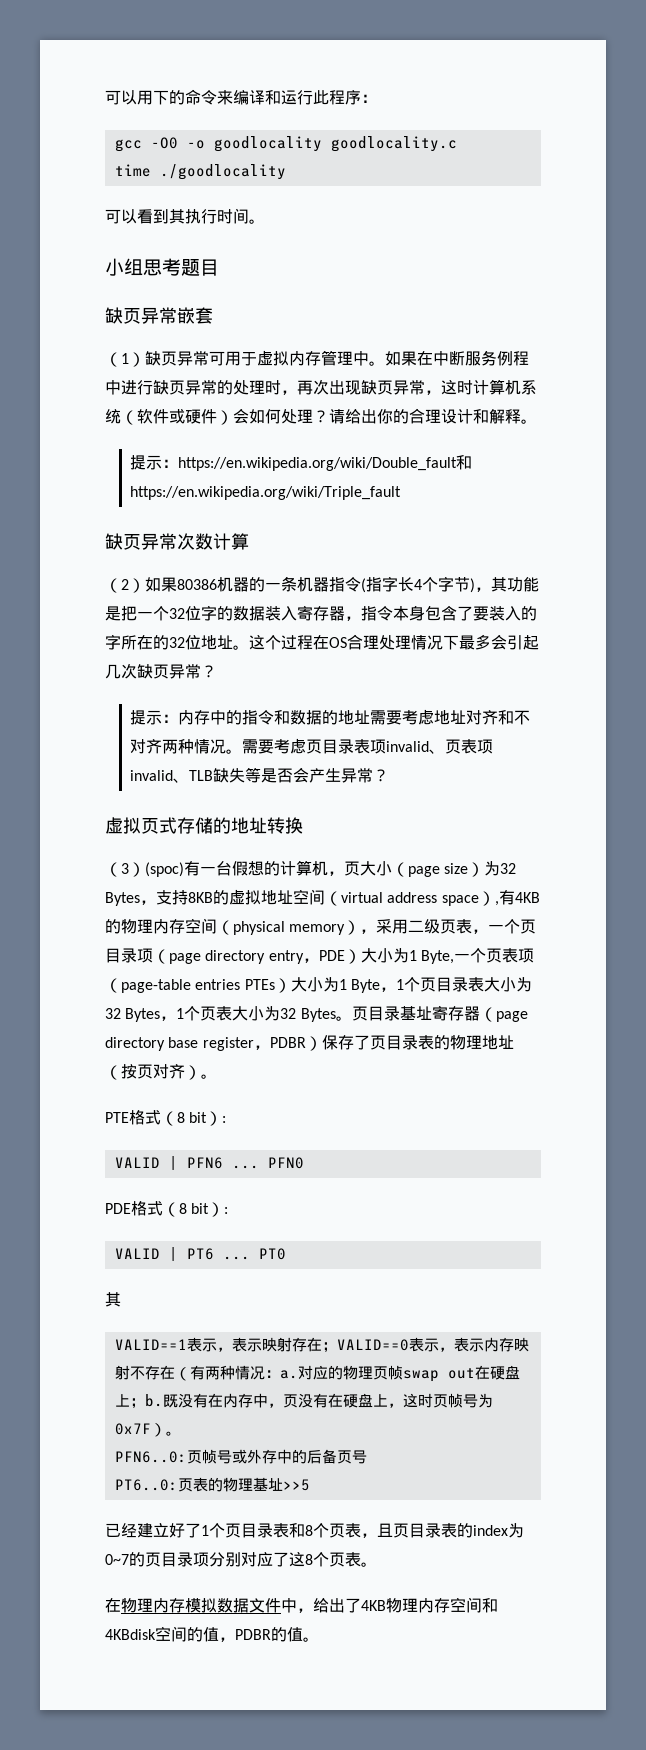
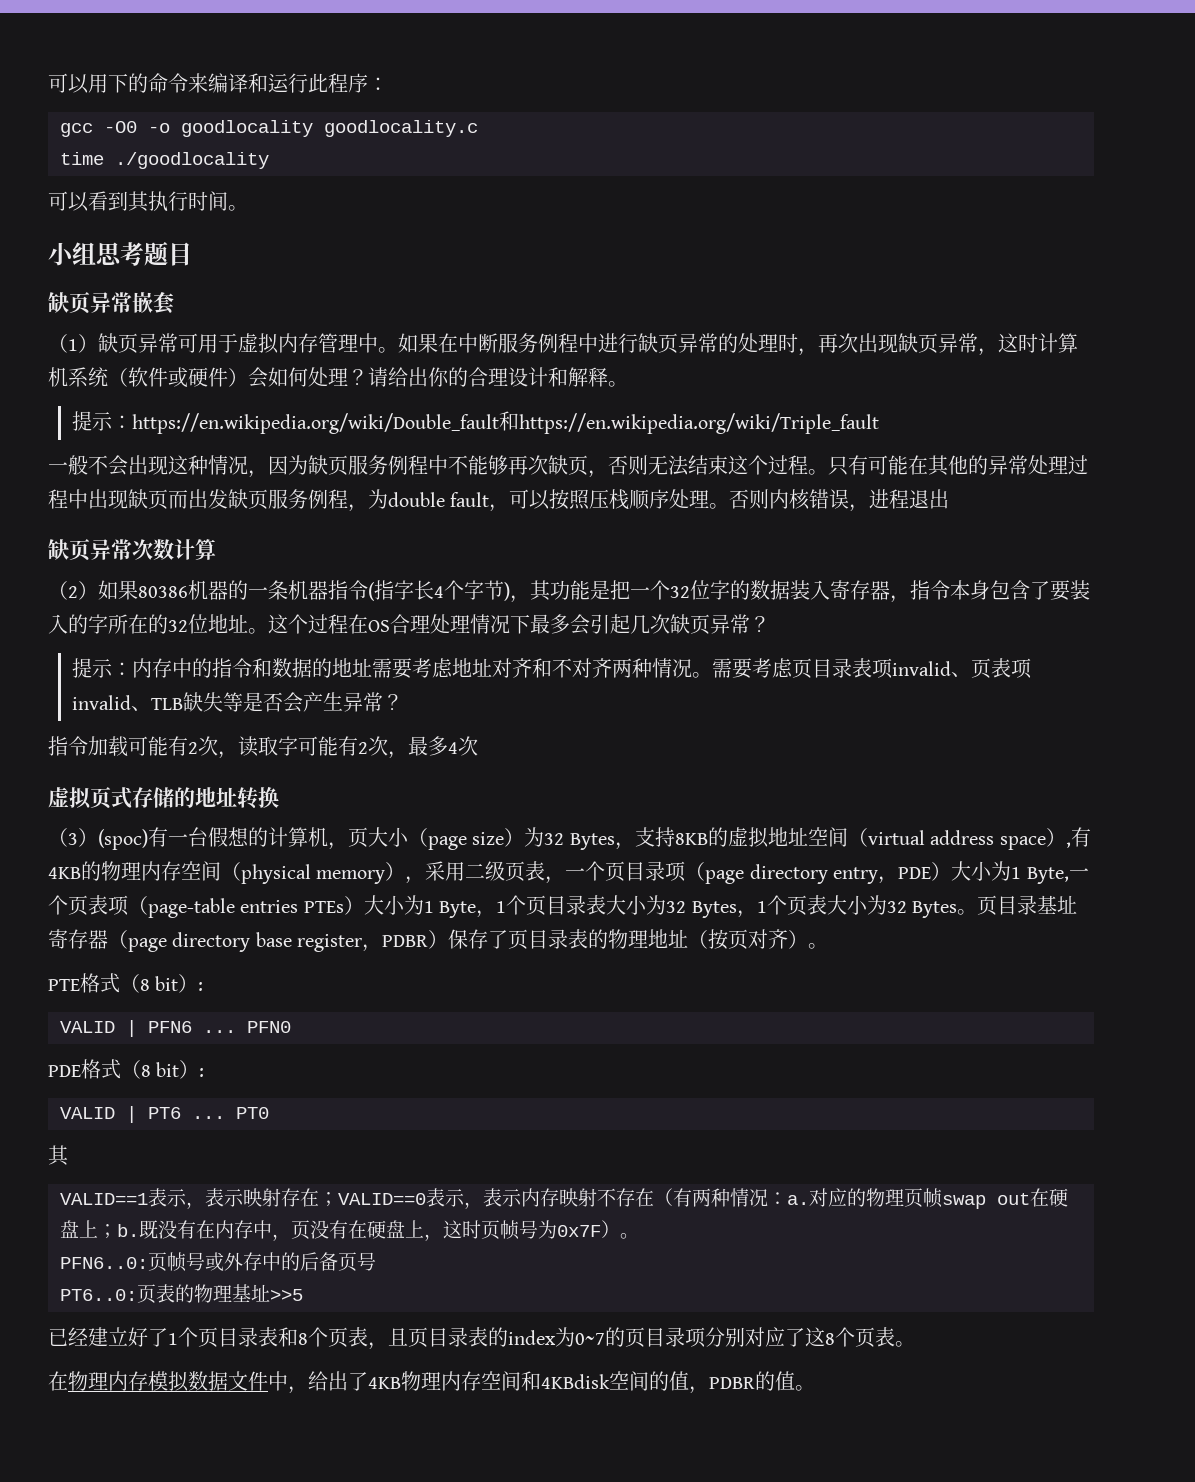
+ 一般不会出现这种情况，因为缺页服务例程中不能够再次缺页，否则无法结束这个过程。只有可能在其他的异常处理过程中出现缺页而出发缺页服务例程，为double fault，可以按照压栈顺序处理。否则内核错误，进程退出
+ 指令加载可能有2次，读取字可能有2次，最多4次

